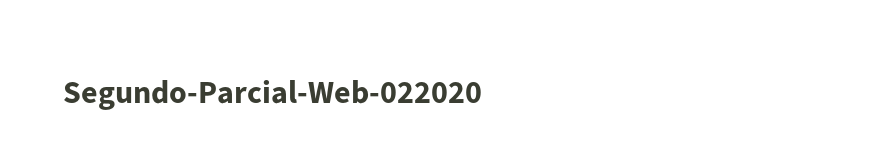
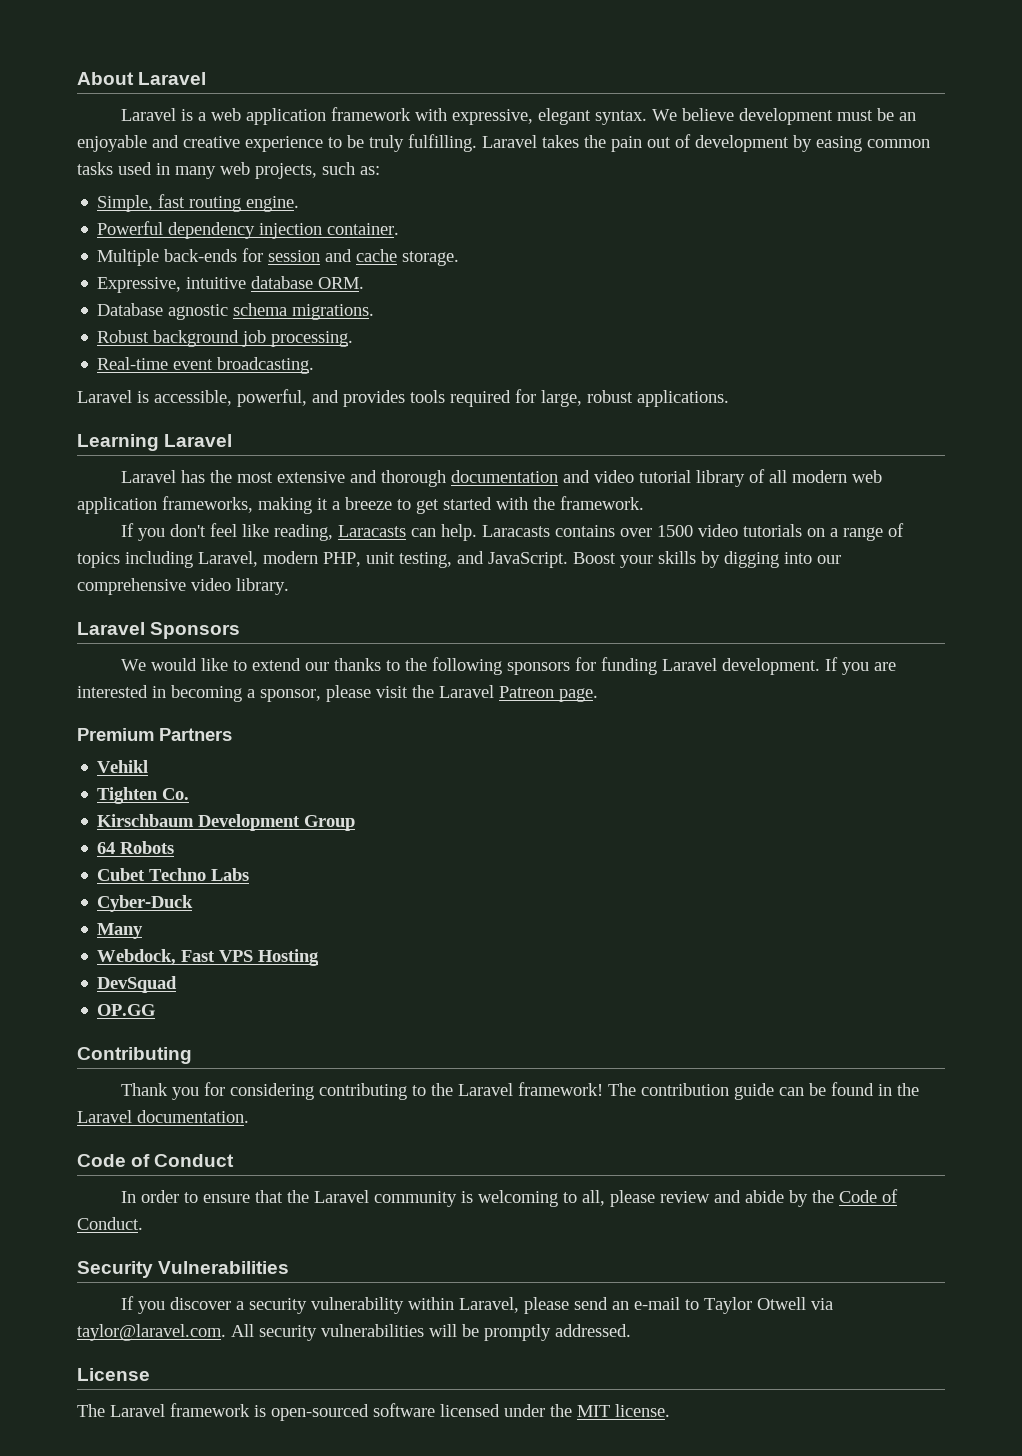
- Segundo-Parcial-Web-022020
+ About Laravel
+ Laravel is a web application framework with expressive, elegant syntax. We believe development must be an enjoyable and creative experience to be truly fulfilling. Laravel takes the pain out of development by easing common tasks used in many web projects, such as:
+ Simple, fast routing engine.
+ Powerful dependency injection container.
+ Multiple back-ends for session and cache storage.
+ Expressive, intuitive database ORM.
+ Database agnostic schema migrations.
+ Robust background job processing.
+ Real-time event broadcasting.
+ Laravel is accessible, powerful, and provides tools required for large, robust applications.
+ Learning Laravel
+ Laravel has the most extensive and thorough documentation and video tutorial library of all modern web application frameworks, making it a breeze to get started with the framework.
+ If you don't feel like reading, Laracasts can help. Laracasts contains over 1500 video tutorials on a range of topics including Laravel, modern PHP, unit testing, and JavaScript. Boost your skills by digging into our comprehensive video library.
+ Laravel Sponsors
+ We would like to extend our thanks to the following sponsors for funding Laravel development. If you are interested in becoming a sponsor, please visit the Laravel Patreon page.
+ Premium Partners
+ Vehikl
+ Tighten Co.
+ Kirschbaum Development Group
+ 64 Robots
+ Cubet Techno Labs
+ Cyber-Duck
+ Many
+ Webdock, Fast VPS Hosting
+ DevSquad
+ OP.GG
+ Contributing
+ Thank you for considering contributing to the Laravel framework! The contribution guide can be found in the Laravel documentation.
+ Code of Conduct
+ In order to ensure that the Laravel community is welcoming to all, please review and abide by the Code of Conduct.
+ Security Vulnerabilities
+ If you discover a security vulnerability within Laravel, please send an e-mail to Taylor Otwell via taylor@laravel.com. All security vulnerabilities will be promptly addressed.
+ License
+ The Laravel framework is open-sourced software licensed under the MIT license.

